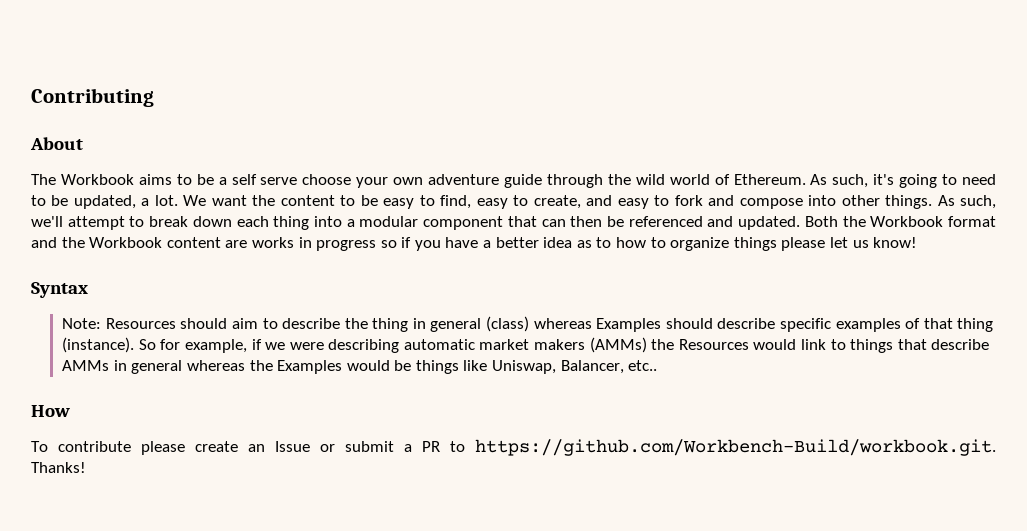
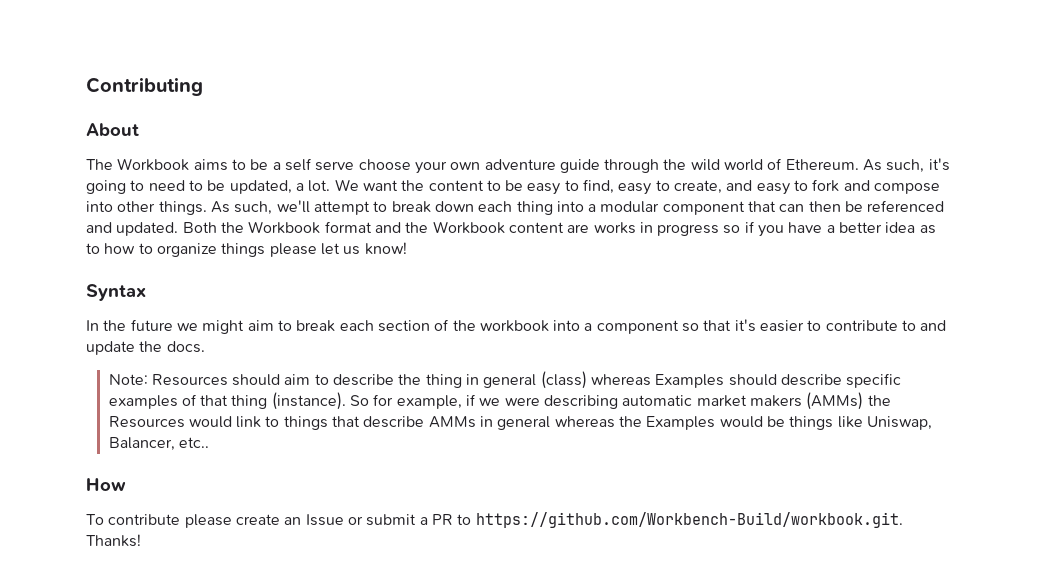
+ In the future we might aim to break each section of the workbook into a component so that it's easier to contribute to and update the docs.

